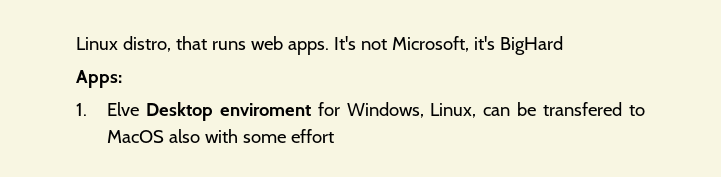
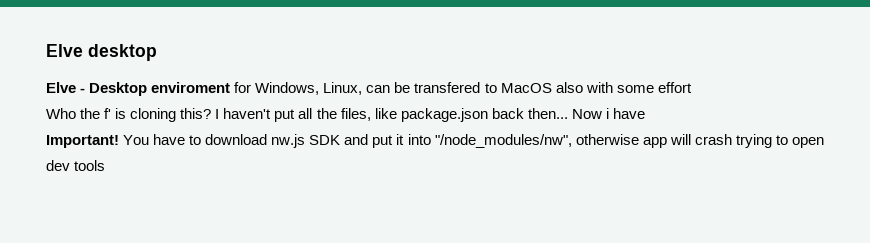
- Linux distro, that runs web apps. It's not Microsoft, it's BigHard
- Apps:
- 1. Elve Desktop enviroment for Windows, Linux, can be transfered to MacOS also with some effort
+ Elve desktop
+ Elve - Desktop enviroment for Windows, Linux, can be transfered to MacOS also with some effort
+ Who the f' is cloning this? I haven't put all the files, like package.json back then... Now i have
+ Important! You have to download nw.js SDK and put it into "/node_modules/nw", otherwise app will crash trying to open dev tools

